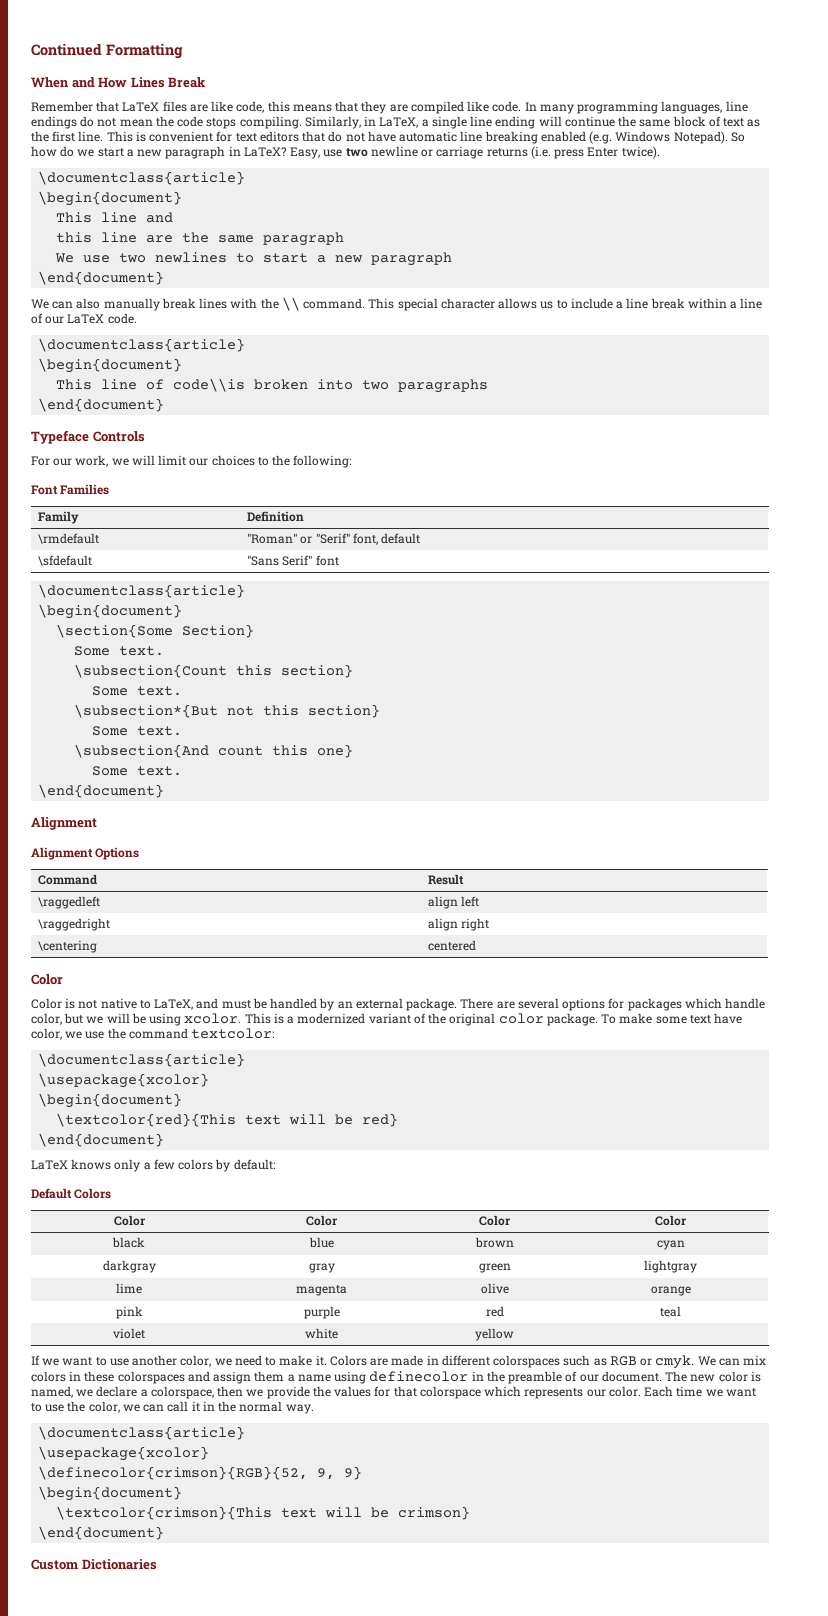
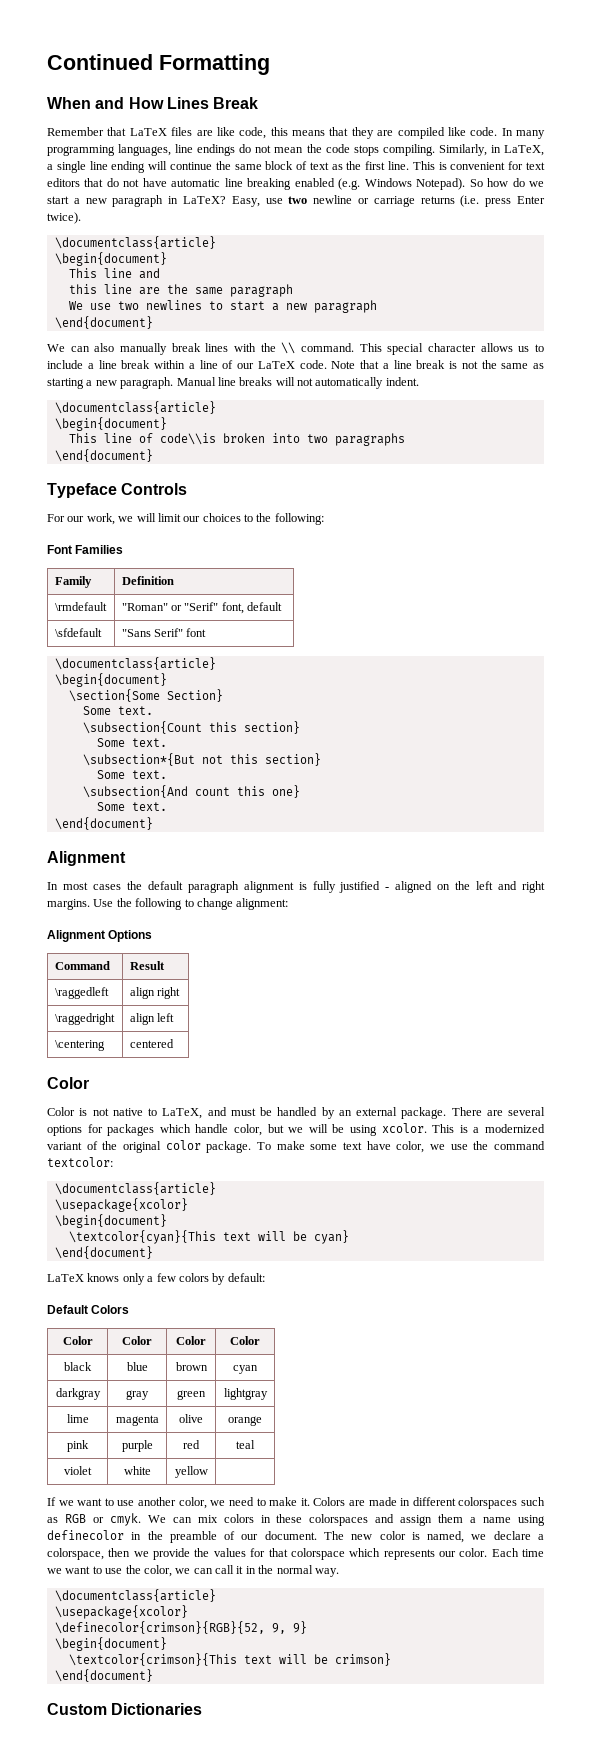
+ Note that a line break is not the same as starting a new paragraph. Manual line breaks will not automatically indent.
+ In most cases the default paragraph alignment is fully justified - aligned on the left and right margins. Use the following to change alignment:
- \raggedleft | align left
+ \raggedleft | align right
- \raggedright | align right
+ \raggedright | align left
- \textcolor{red}{This text will be red}
+ \textcolor{cyan}{This text will be cyan}

